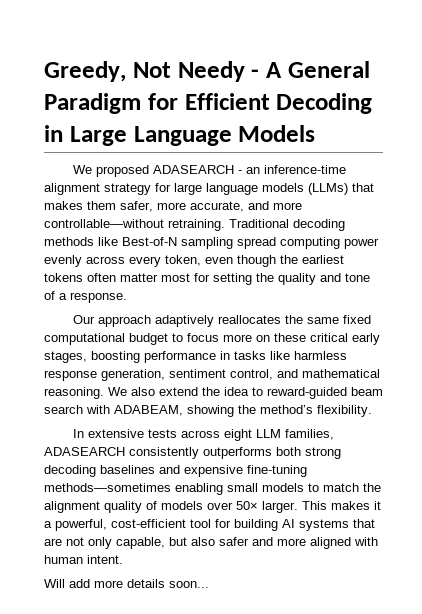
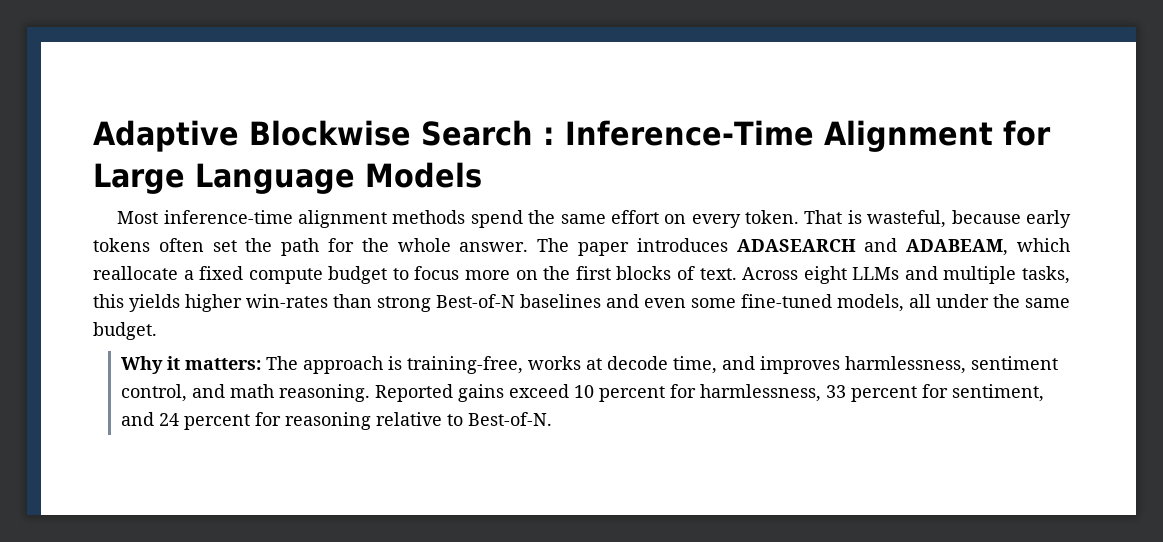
- Greedy, Not Needy - A General Paradigm for Efficient Decoding in Large Language Models
- We proposed ADASEARCH - an inference-time alignment strategy for large language models (LLMs) that makes them safer, more accurate, and more controllable—without retraining. Traditional decoding methods like Best-of-N sampling spread computing power evenly across every token, even though the earliest tokens often matter most for setting the quality and tone of a response.
- Our approach adaptively reallocates the same fixed computational budget to focus more on these critical early stages, boosting performance in tasks like harmless response generation, sentiment control, and mathematical reasoning. We also extend the idea to reward-guided beam search with ADABEAM, showing the method’s flexibility.
- In extensive tests across eight LLM families, ADASEARCH consistently outperforms both strong decoding baselines and expensive fine-tuning methods—sometimes enabling small models to match the alignment quality of models over 50× larger. This makes it a powerful, cost-efficient tool for building AI systems that are not only capable, but also safer and more aligned with human intent.
- Will add more details soon...
+ Adaptive Blockwise Search : Inference-Time Alignment for Large Language Models
+ Most inference-time alignment methods spend the same effort on every token. That is wasteful, because early tokens often set the path for the whole answer. The paper introduces ADASEARCH and ADABEAM, which reallocate a fixed compute budget to focus more on the first blocks of text. Across eight LLMs and multiple tasks, this yields higher win-rates than strong Best-of-N baselines and even some fine-tuned models, all under the same budget.
+ Why it matters: The approach is training-free, works at decode time, and improves harmlessness, sentiment control, and math reasoning. Reported gains exceed 10 percent for harmlessness, 33 percent for sentiment, and 24 percent for reasoning relative to Best-of-N.

